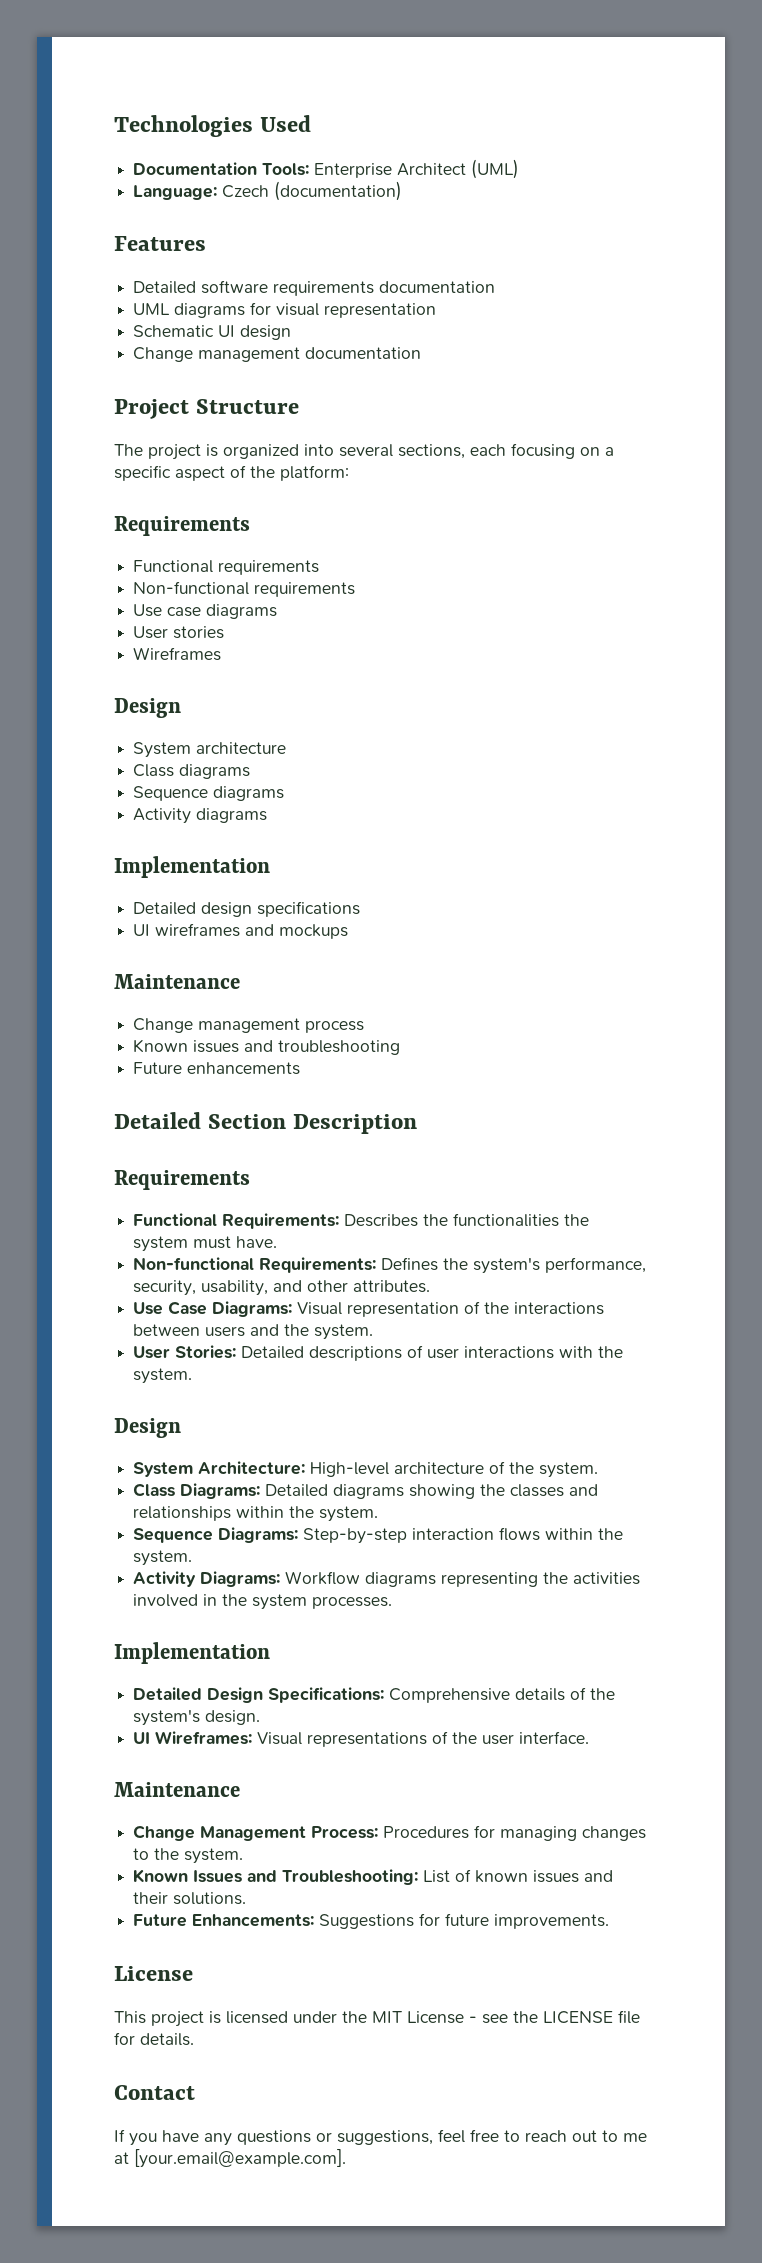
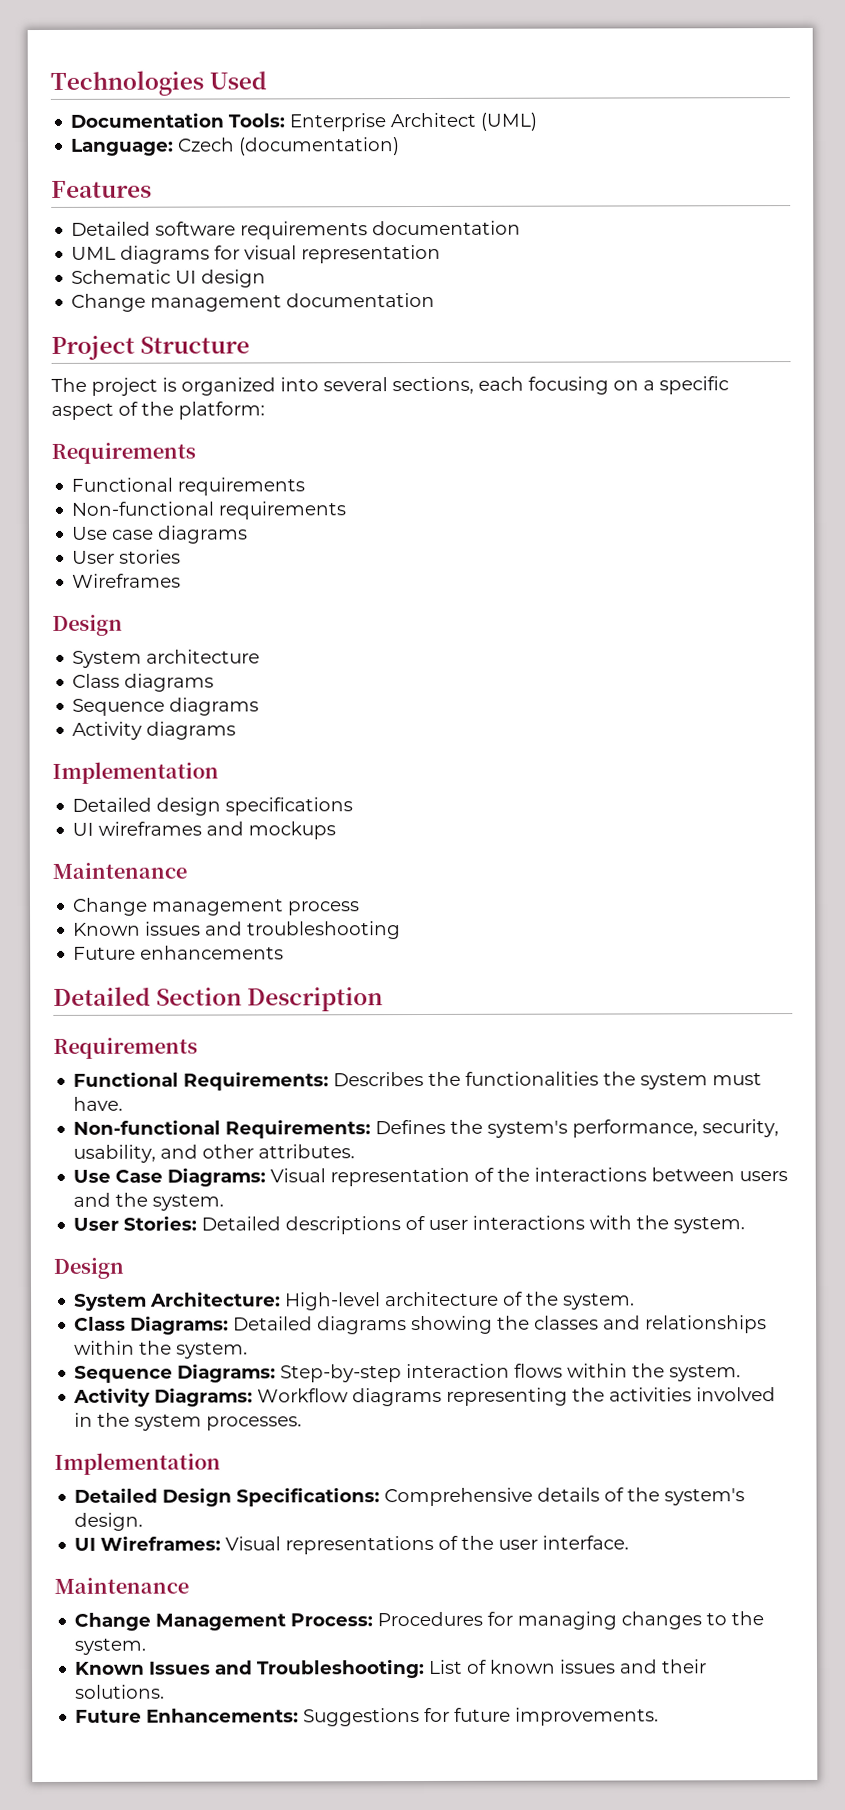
  Future Enhancements: Suggestions for future improvements.
- License
- This project is licensed under the MIT License - see the LICENSE file for details.
- Contact
- If you have any questions or suggestions, feel free to reach out to me at [your.email@example.com].

